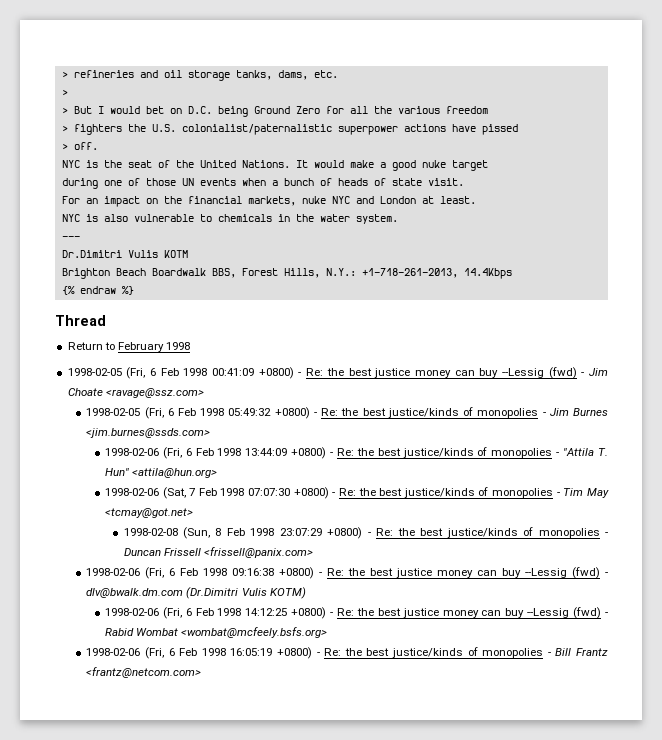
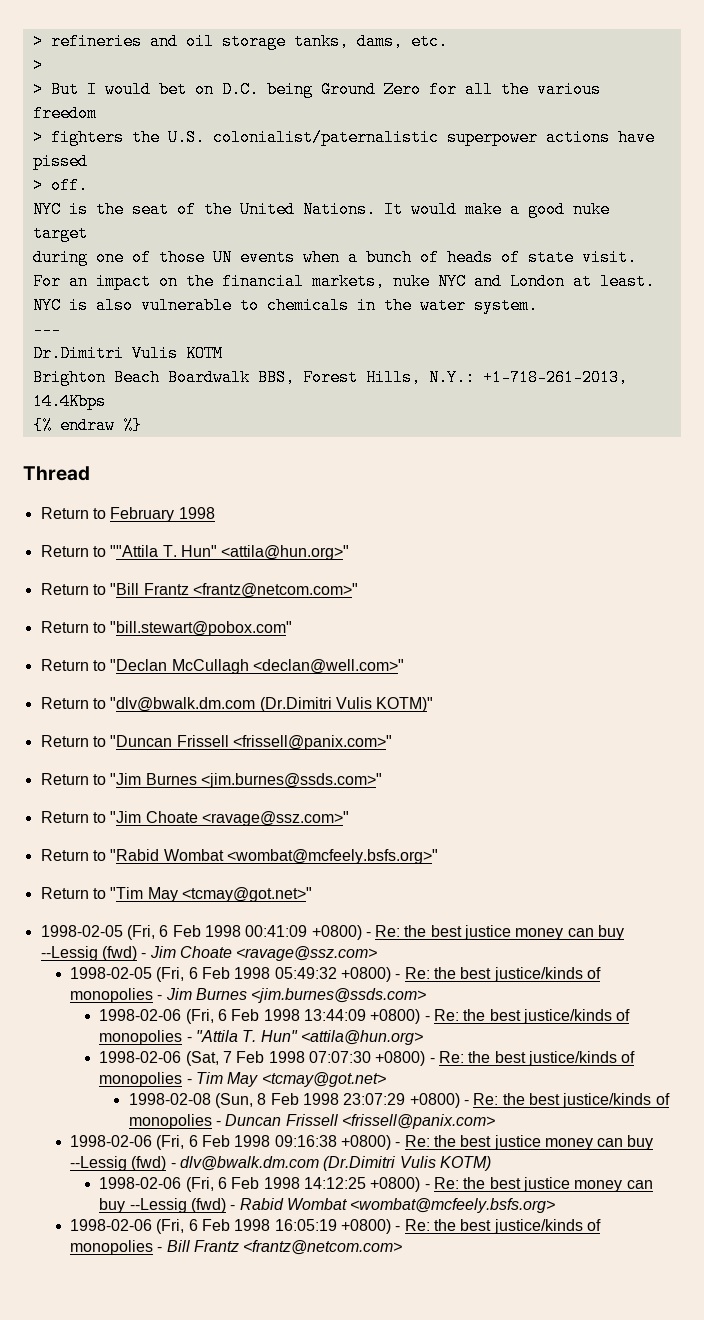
+ Return to ""Attila T. Hun" <attila@hun.org>"
+ Return to "Bill Frantz <frantz@netcom.com>"
+ Return to "bill.stewart@pobox.com"
+ Return to "Declan McCullagh <declan@well.com>"
+ Return to "dlv@bwalk.dm.com (Dr.Dimitri Vulis KOTM)"
+ Return to "Duncan Frissell <frissell@panix.com>"
+ Return to "Jim Burnes <jim.burnes@ssds.com>"
+ Return to "Jim Choate <ravage@ssz.com>"
+ Return to "Rabid Wombat <wombat@mcfeely.bsfs.org>"
+ Return to "Tim May <tcmay@got.net>"

